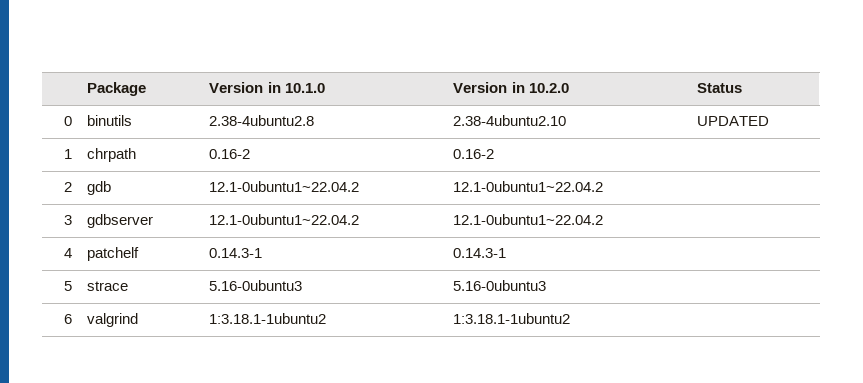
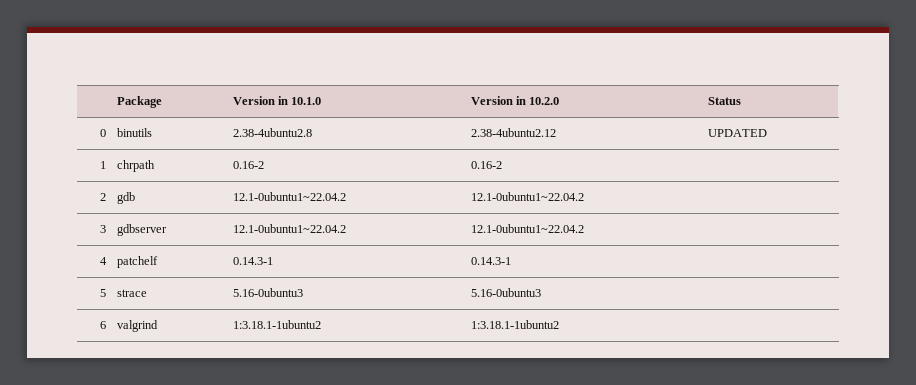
- 0 | binutils | 2.38-4ubuntu2.8 | 2.38-4ubuntu2.10 | UPDATED
+ 0 | binutils | 2.38-4ubuntu2.8 | 2.38-4ubuntu2.12 | UPDATED

